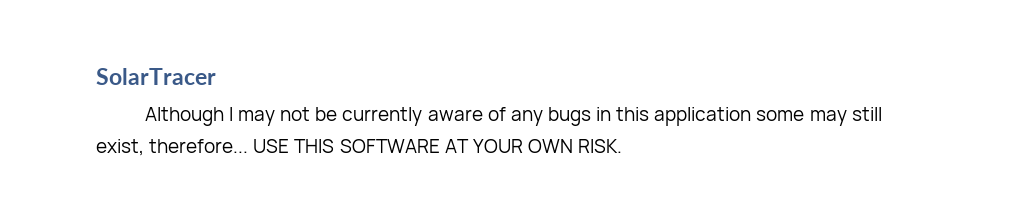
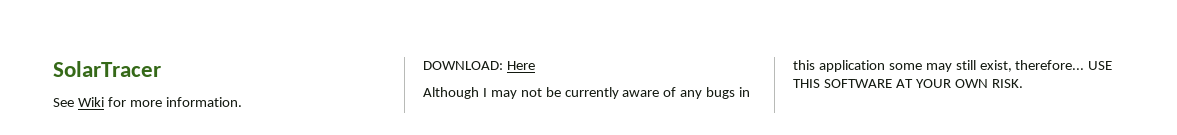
+ See Wiki for more information.
+ DOWNLOAD: Here

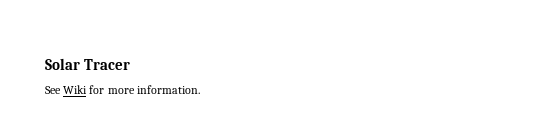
- SolarTracer
+ Solar Tracer
- DOWNLOAD: Here
- Although I may not be currently aware of any bugs in this application some may still exist, therefore... USE THIS SOFTWARE AT YOUR OWN RISK.

